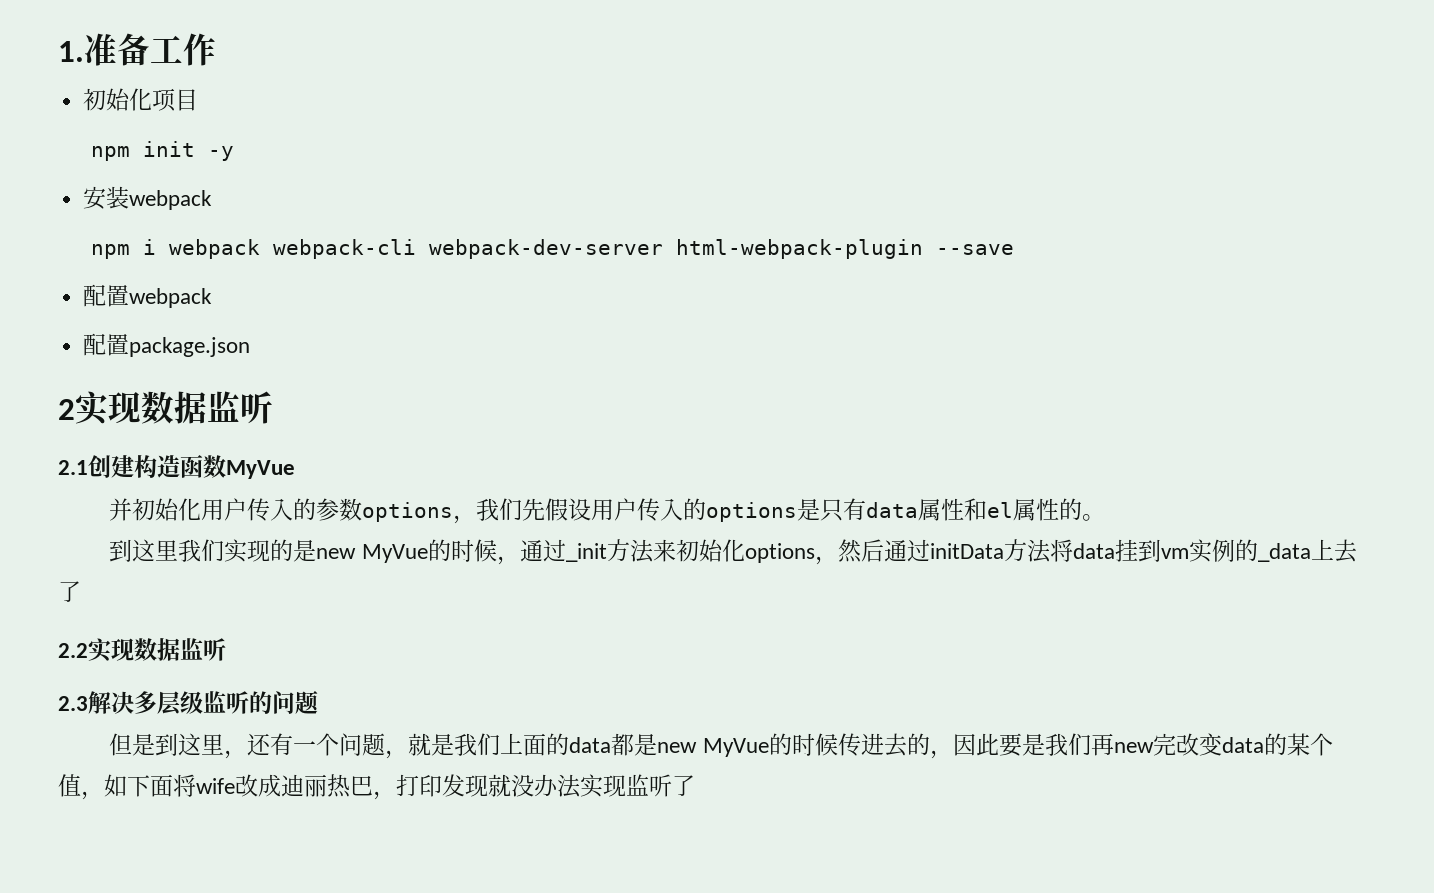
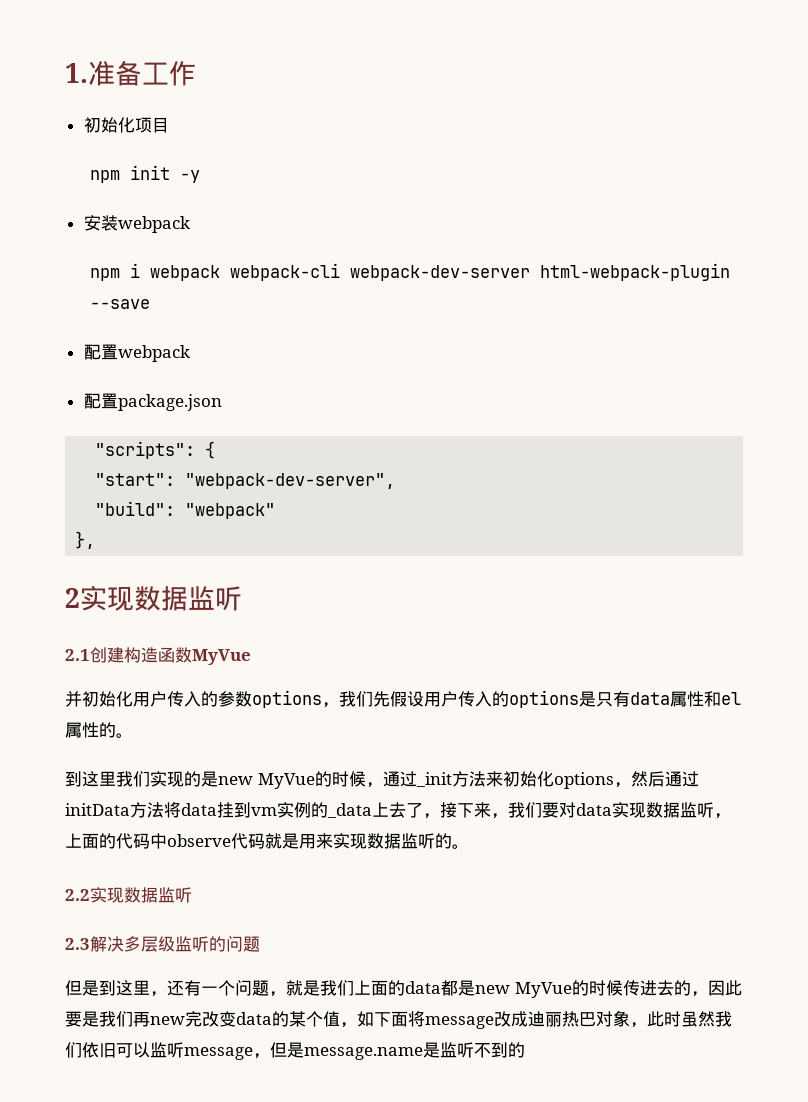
+ "scripts": {
+ "start": "webpack-dev-server",
+ "build": "webpack"
+ },
- 到这里我们实现的是new MyVue的时候，通过_init方法来初始化options，然后通过initData方法将data挂到vm实例的_data上去了
+ 到这里我们实现的是new MyVue的时候，通过_init方法来初始化options，然后通过initData方法将data挂到vm实例的_data上去了，接下来，我们要对data实现数据监听，上面的代码中observe代码就是用来实现数据监听的。
- 但是到这里，还有一个问题，就是我们上面的data都是new MyVue的时候传进去的，因此要是我们再new完改变data的某个值，如下面将wife改成迪丽热巴，打印发现就没办法实现监听了
+ 但是到这里，还有一个问题，就是我们上面的data都是new MyVue的时候传进去的，因此要是我们再new完改变data的某个值，如下面将message改成迪丽热巴对象，此时虽然我们依旧可以监听message，但是message.name是监听不到的

